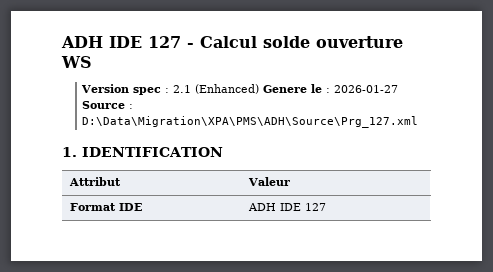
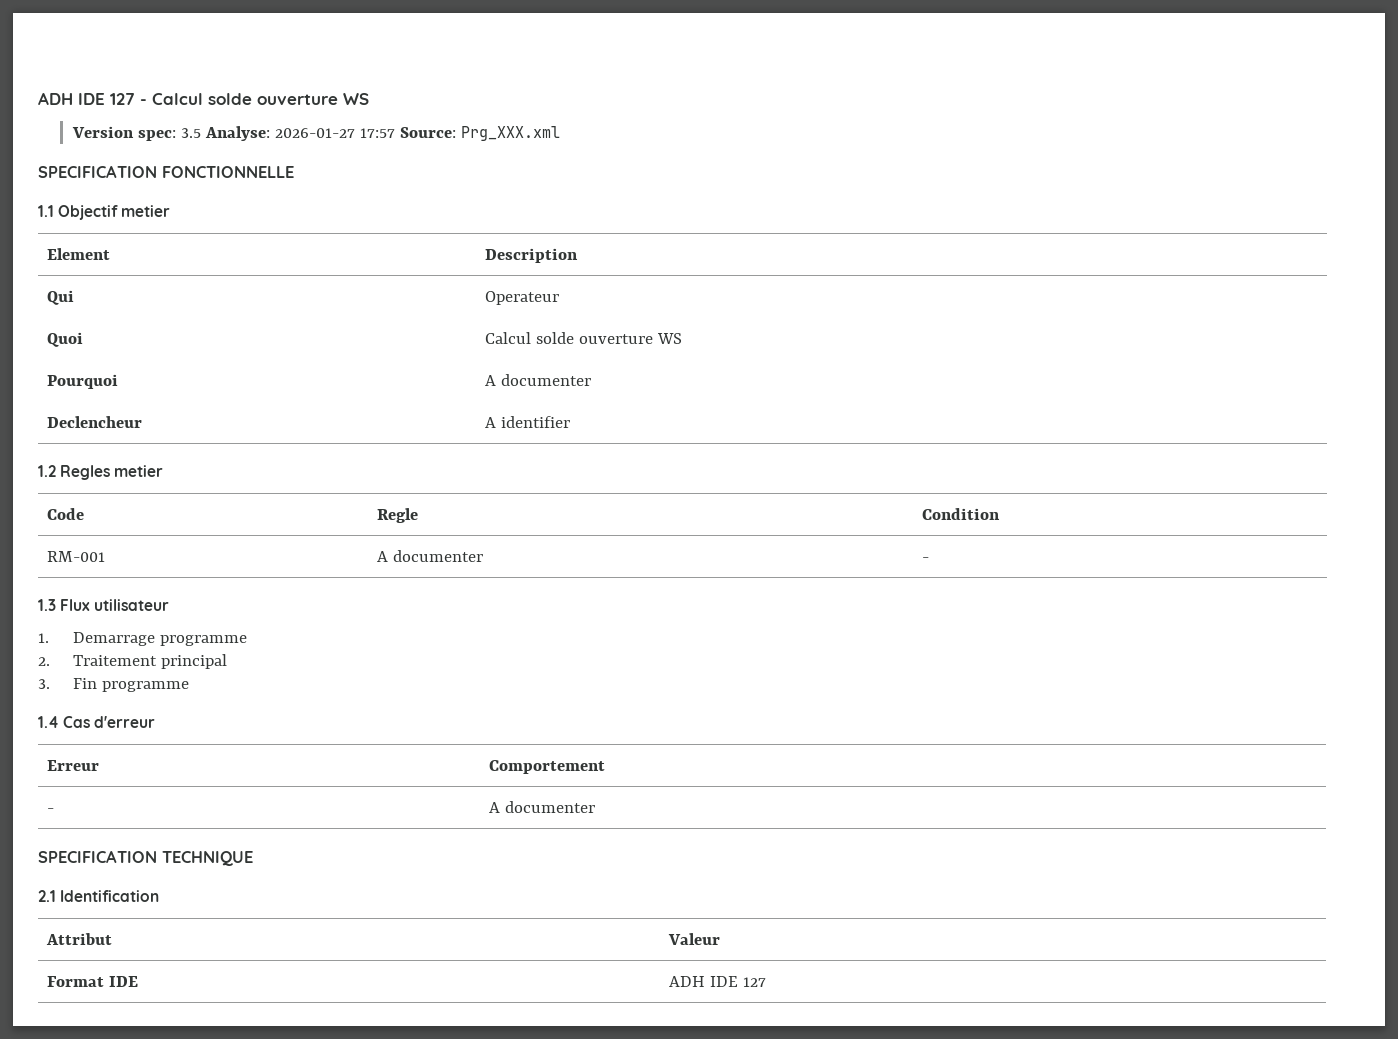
- Version spec : 2.1 (Enhanced) Genere le : 2026-01-27 Source : D:\Data\Migration\XPA\PMS\ADH\Source\Prg_127.xml
- 1. IDENTIFICATION
+ Version spec: 3.5 Analyse: 2026-01-27 17:57 Source: Prg_XXX.xml
+ SPECIFICATION FONCTIONNELLE
+ 1.1 Objectif metier
+ Element | Description
+ Qui | Operateur
+ Quoi | Calcul solde ouverture WS
+ Pourquoi | A documenter
+ Declencheur | A identifier
+ 1.2 Regles metier
+ Code | Regle | Condition
+ RM-001 | A documenter | -
+ 1.3 Flux utilisateur
+ 1. Demarrage programme
+ 2. Traitement principal
+ 3. Fin programme
+ 1.4 Cas d'erreur
+ Erreur | Comportement
+ - | A documenter
+ SPECIFICATION TECHNIQUE
+ 2.1 Identification

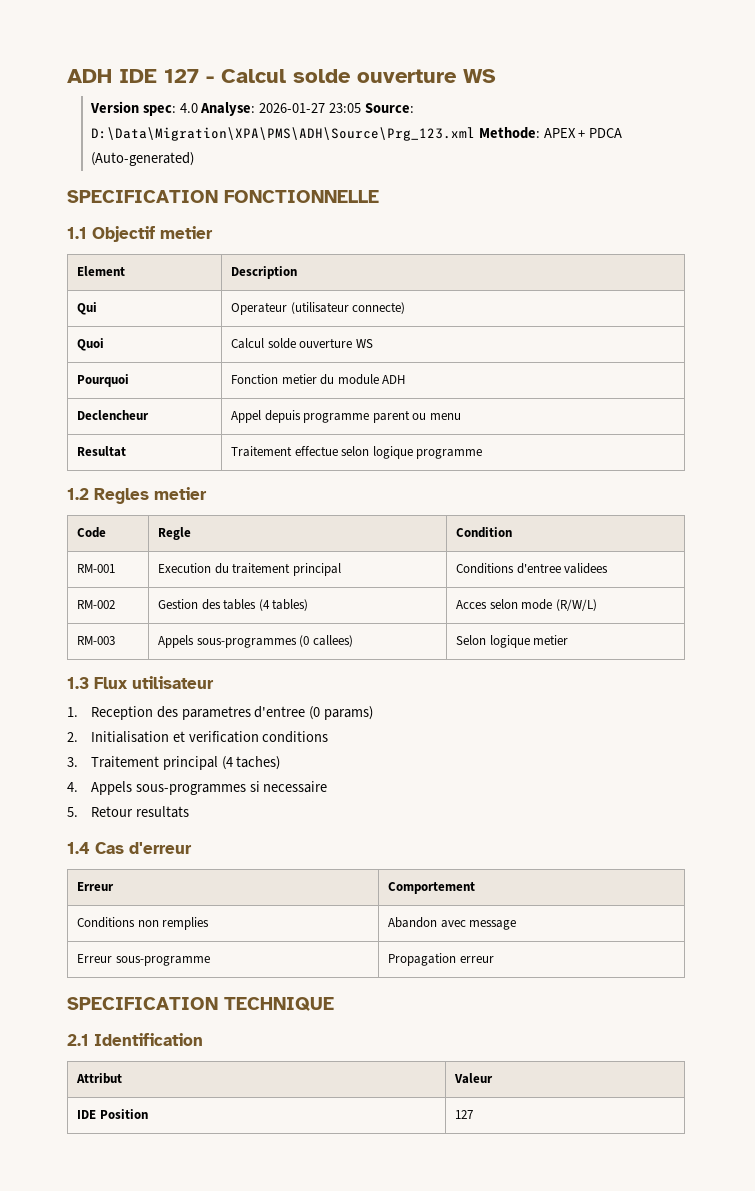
- Version spec: 3.5 Analyse: 2026-01-27 17:57 Source: Prg_XXX.xml
+ Version spec: 4.0 Analyse: 2026-01-27 23:05 Source: D:\Data\Migration\XPA\PMS\ADH\Source\Prg_123.xml Methode: APEX + PDCA (Auto-generated)
- Qui | Operateur
+ Qui | Operateur (utilisateur connecte)
- Pourquoi | A documenter
- Declencheur | A identifier
+ Pourquoi | Fonction metier du module ADH
+ Declencheur | Appel depuis programme parent ou menu
+ Resultat | Traitement effectue selon logique programme
- RM-001 | A documenter | -
+ RM-001 | Execution du traitement principal | Conditions d'entree validees
+ RM-002 | Gestion des tables (4 tables) | Acces selon mode (R/W/L)
+ RM-003 | Appels sous-programmes (0 callees) | Selon logique metier
  1.3 Flux utilisateur
- 1. Demarrage programme
- 2. Traitement principal
- 3. Fin programme
+ 1. Reception des parametres d'entree (0 params)
+ 2. Initialisation et verification conditions
+ 3. Traitement principal (4 taches)
+ 4. Appels sous-programmes si necessaire
+ 5. Retour resultats
- - | A documenter
+ Conditions non remplies | Abandon avec message
+ Erreur sous-programme | Propagation erreur
- Format IDE | ADH IDE 127
+ IDE Position | 127

